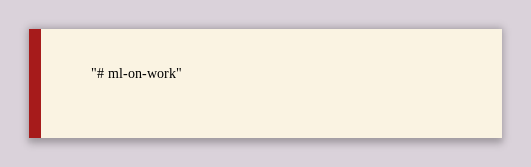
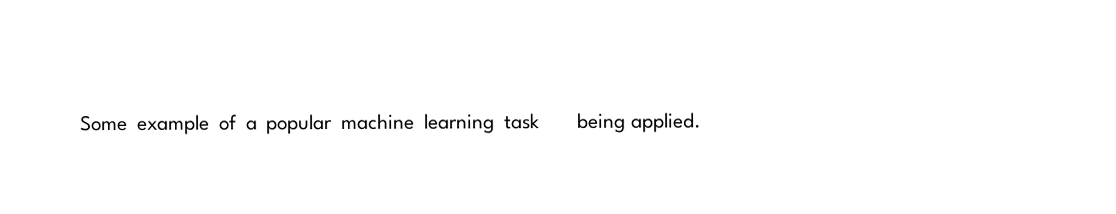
- "# ml-on-work"
+ Some example of a popular machine learning task being applied.

